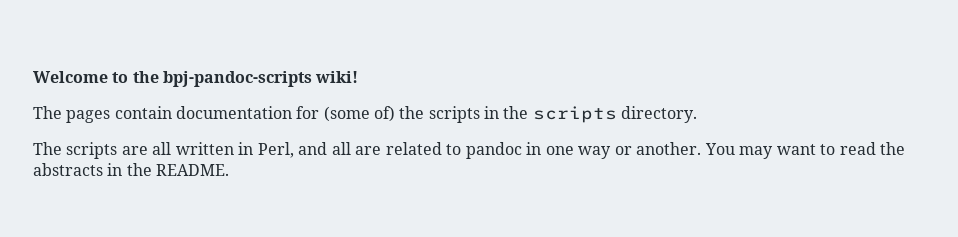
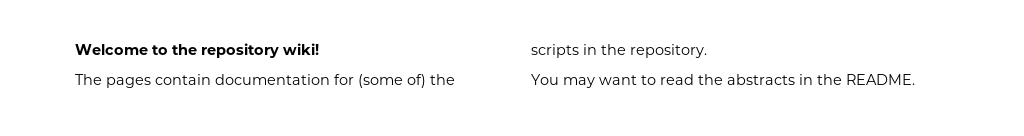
- Welcome to the bpj-pandoc-scripts wiki!
+ Welcome to the repository wiki!
- The pages contain documentation for (some of) the scripts in the scripts directory.
- The scripts are all written in Perl, and all are related to pandoc in one way or another. You may want to read the abstracts in the README.
+ The pages contain documentation for (some of) the scripts in the repository.
+ You may want to read the abstracts in the README.

